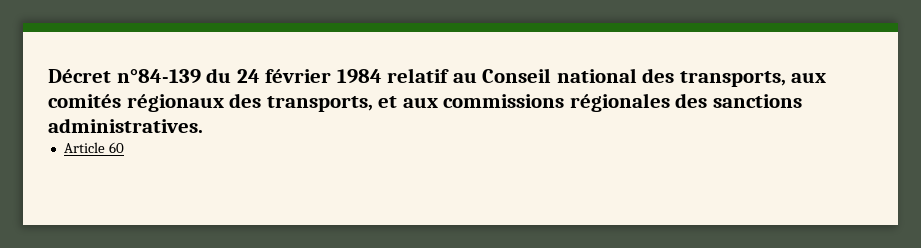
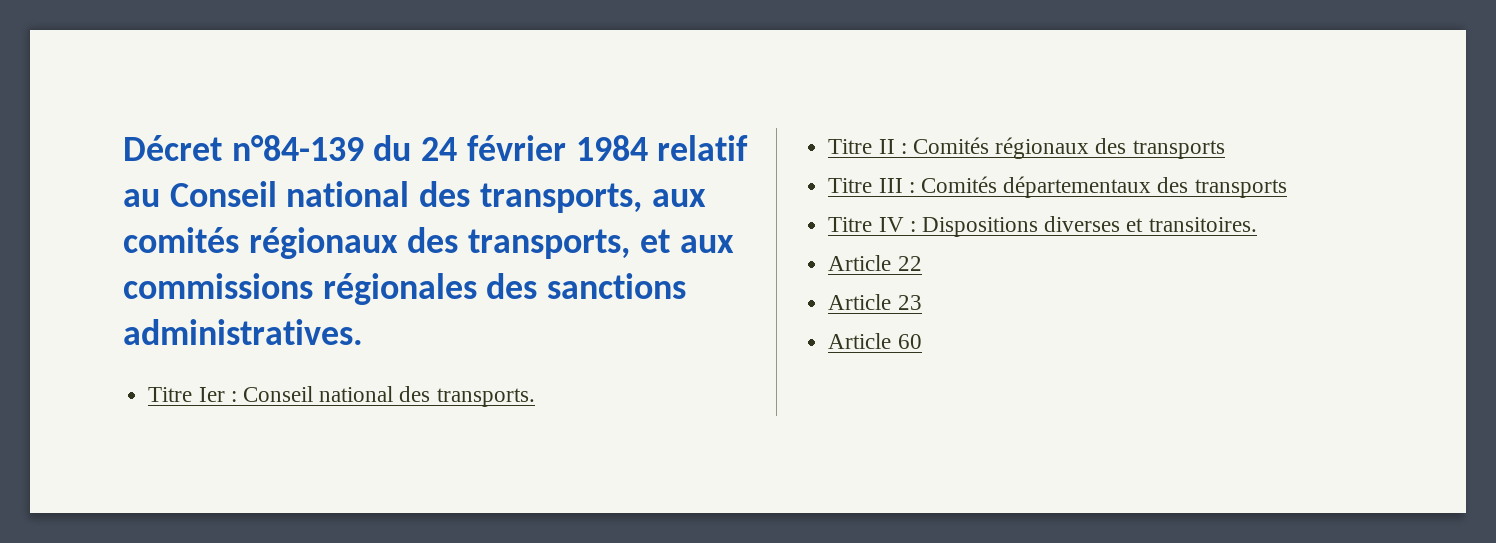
+ Titre Ier : Conseil national des transports.
+ Titre II : Comités régionaux des transports
+ Titre III : Comités départementaux des transports
+ Titre IV : Dispositions diverses et transitoires.
+ Article 22
+ Article 23

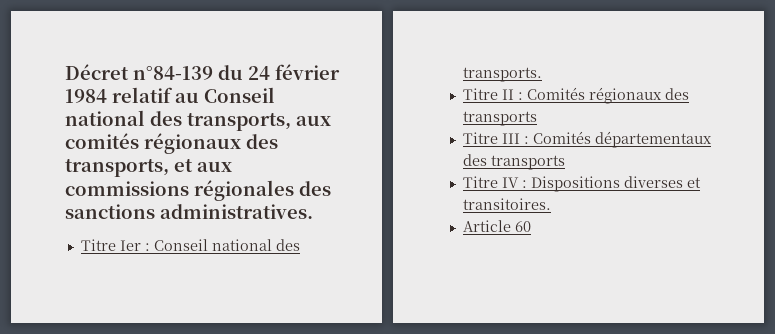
- Article 22
- Article 23

